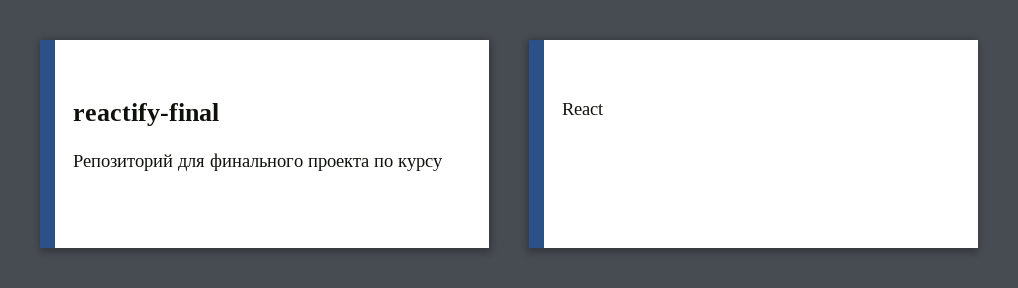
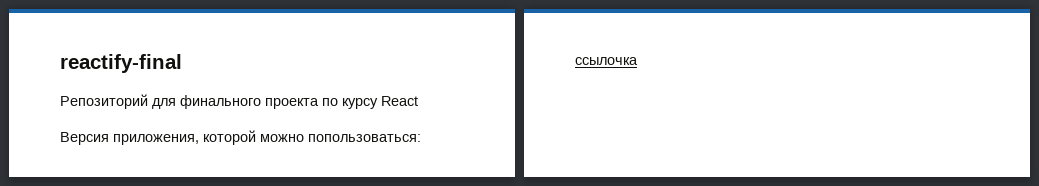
+ Версия приложения, которой можно попользоваться: ссылочка

